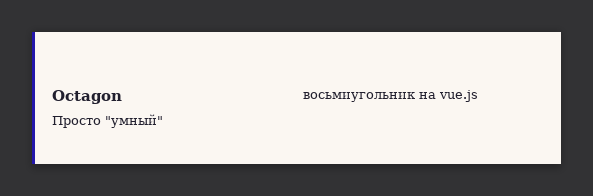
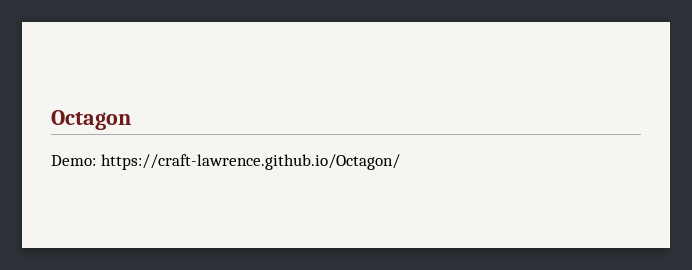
- Просто "умный" восьмиугольник на vue.js
+ Demo: https://craft-lawrence.github.io/Octagon/

